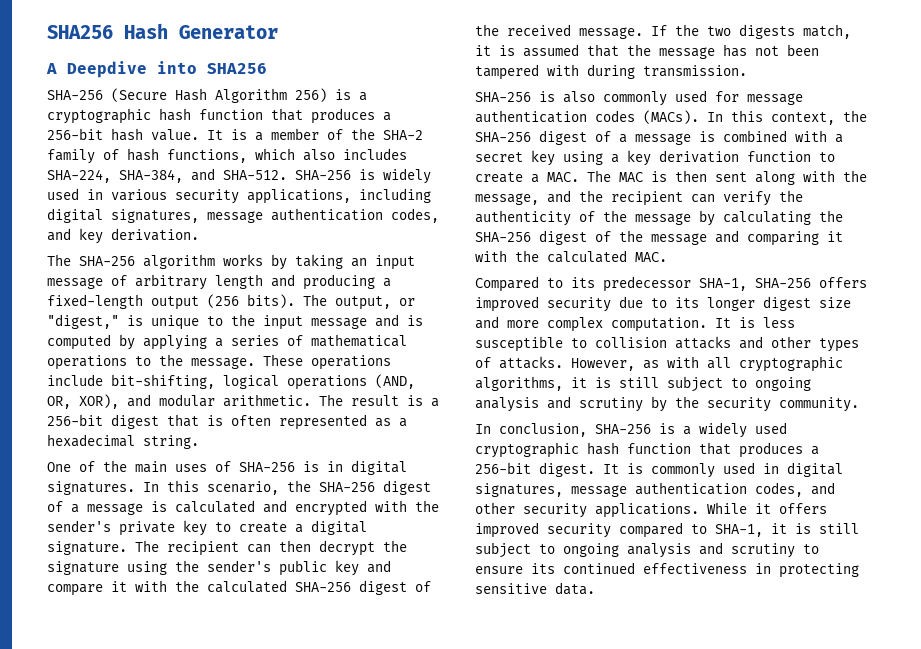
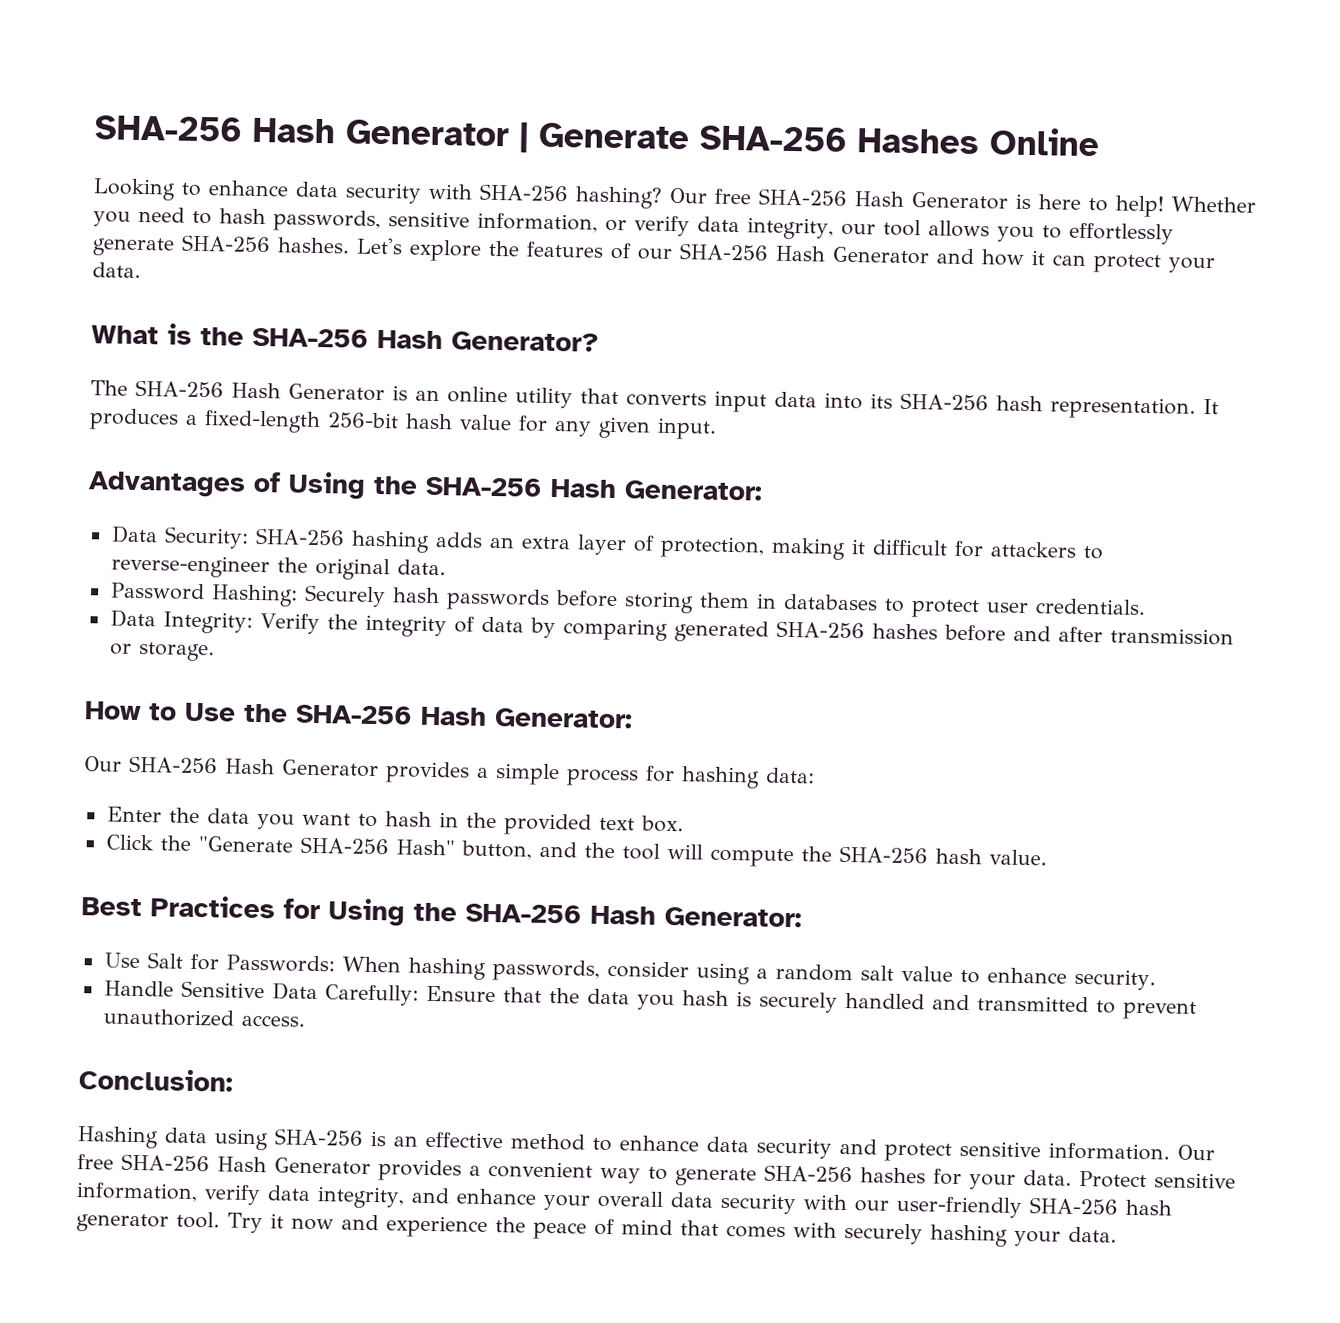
- SHA256 Hash Generator
- A Deepdive into SHA256
- SHA-256 (Secure Hash Algorithm 256) is a cryptographic hash function that produces a 256-bit hash value. It is a member of the SHA-2 family of hash functions, which also includes SHA-224, SHA-384, and SHA-512. SHA-256 is widely used in various security applications, including digital signatures, message authentication codes, and key derivation.
- The SHA-256 algorithm works by taking an input message of arbitrary length and producing a fixed-length output (256 bits). The output, or "digest," is unique to the input message and is computed by applying a series of mathematical operations to the message. These operations include bit-shifting, logical operations (AND, OR, XOR), and modular arithmetic. The result is a 256-bit digest that is often represented as a hexadecimal string.
- One of the main uses of SHA-256 is in digital signatures. In this scenario, the SHA-256 digest of a message is calculated and encrypted with the sender's private key to create a digital signature. The recipient can then decrypt the signature using the sender's public key and compare it with the calculated SHA-256 digest of the received message. If the two digests match, it is assumed that the message has not been tampered with during transmission.
- SHA-256 is also commonly used for message authentication codes (MACs). In this context, the SHA-256 digest of a message is combined with a secret key using a key derivation function to create a MAC. The MAC is then sent along with the message, and the recipient can verify the authenticity of the message by calculating the SHA-256 digest of the message and comparing it with the calculated MAC.
- Compared to its predecessor SHA-1, SHA-256 offers improved security due to its longer digest size and more complex computation. It is less susceptible to collision attacks and other types of attacks. However, as with all cryptographic algorithms, it is still subject to ongoing analysis and scrutiny by the security community.
- In conclusion, SHA-256 is a widely used cryptographic hash function that produces a 256-bit digest. It is commonly used in digital signatures, message authentication codes, and other security applications. While it offers improved security compared to SHA-1, it is still subject to ongoing analysis and scrutiny to ensure its continued effectiveness in protecting sensitive data.
+ SHA-256 Hash Generator | Generate SHA-256 Hashes Online
+ Looking to enhance data security with SHA-256 hashing? Our free SHA-256 Hash Generator is here to help! Whether you need to hash passwords, sensitive information, or verify data integrity, our tool allows you to effortlessly generate SHA-256 hashes. Let's explore the features of our SHA-256 Hash Generator and how it can protect your data.
+ What is the SHA-256 Hash Generator?
+ The SHA-256 Hash Generator is an online utility that converts input data into its SHA-256 hash representation. It produces a fixed-length 256-bit hash value for any given input.
+ Advantages of Using the SHA-256 Hash Generator:
+ Data Security: SHA-256 hashing adds an extra layer of protection, making it difficult for attackers to reverse-engineer the original data.
+ Password Hashing: Securely hash passwords before storing them in databases to protect user credentials.
+ Data Integrity: Verify the integrity of data by comparing generated SHA-256 hashes before and after transmission or storage.
+ How to Use the SHA-256 Hash Generator:
+ Our SHA-256 Hash Generator provides a simple process for hashing data:
+ Enter the data you want to hash in the provided text box.
+ Click the "Generate SHA-256 Hash" button, and the tool will compute the SHA-256 hash value.
+ Best Practices for Using the SHA-256 Hash Generator:
+ Use Salt for Passwords: When hashing passwords, consider using a random salt value to enhance security.
+ Handle Sensitive Data Carefully: Ensure that the data you hash is securely handled and transmitted to prevent unauthorized access.
+ Conclusion:
+ Hashing data using SHA-256 is an effective method to enhance data security and protect sensitive information. Our free SHA-256 Hash Generator provides a convenient way to generate SHA-256 hashes for your data. Protect sensitive information, verify data integrity, and enhance your overall data security with our user-friendly SHA-256 hash generator tool. Try it now and experience the peace of mind that comes with securely hashing your data.

